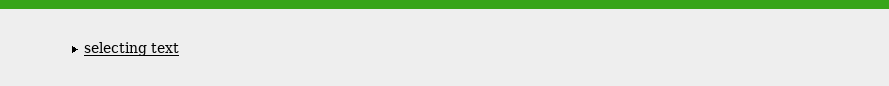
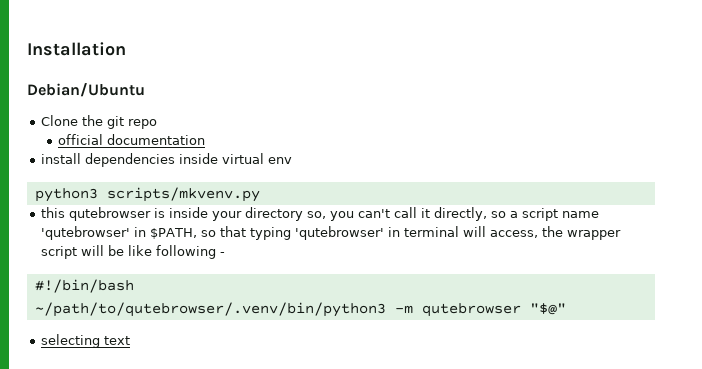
+ Installation
+ Debian/Ubuntu
+ Clone the git repo
+ official documentation
+ install dependencies inside virtual env
+ python3 scripts/mkvenv.py
+ this qutebrowser is inside your directory so, you can't call it directly, so a script name 'qutebrowser' in $PATH, so that typing 'qutebrowser' in terminal will access, the wrapper script will be like following -
+ #!/bin/bash
+ ~/path/to/qutebrowser/.venv/bin/python3 -m qutebrowser "$@"

